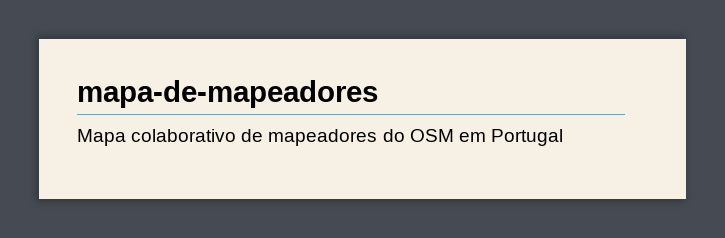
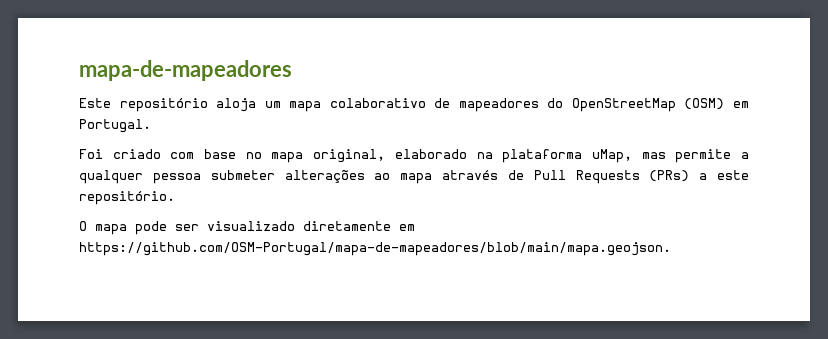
- Mapa colaborativo de mapeadores do OSM em Portugal
+ Este repositório aloja um mapa colaborativo de mapeadores do OpenStreetMap (OSM) em Portugal.
+ Foi criado com base no mapa original, elaborado na plataforma uMap, mas permite a qualquer pessoa submeter alterações ao mapa através de Pull Requests (PRs) a este repositório.
+ O mapa pode ser visualizado diretamente em https://github.com/OSM-Portugal/mapa-de-mapeadores/blob/main/mapa.geojson.

